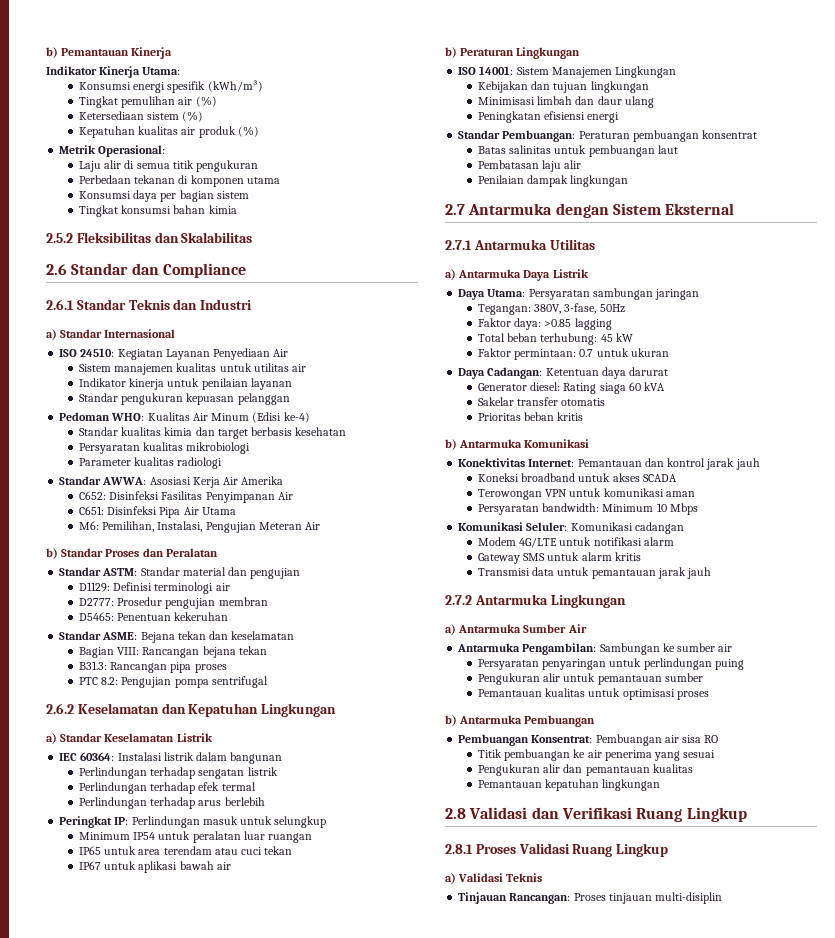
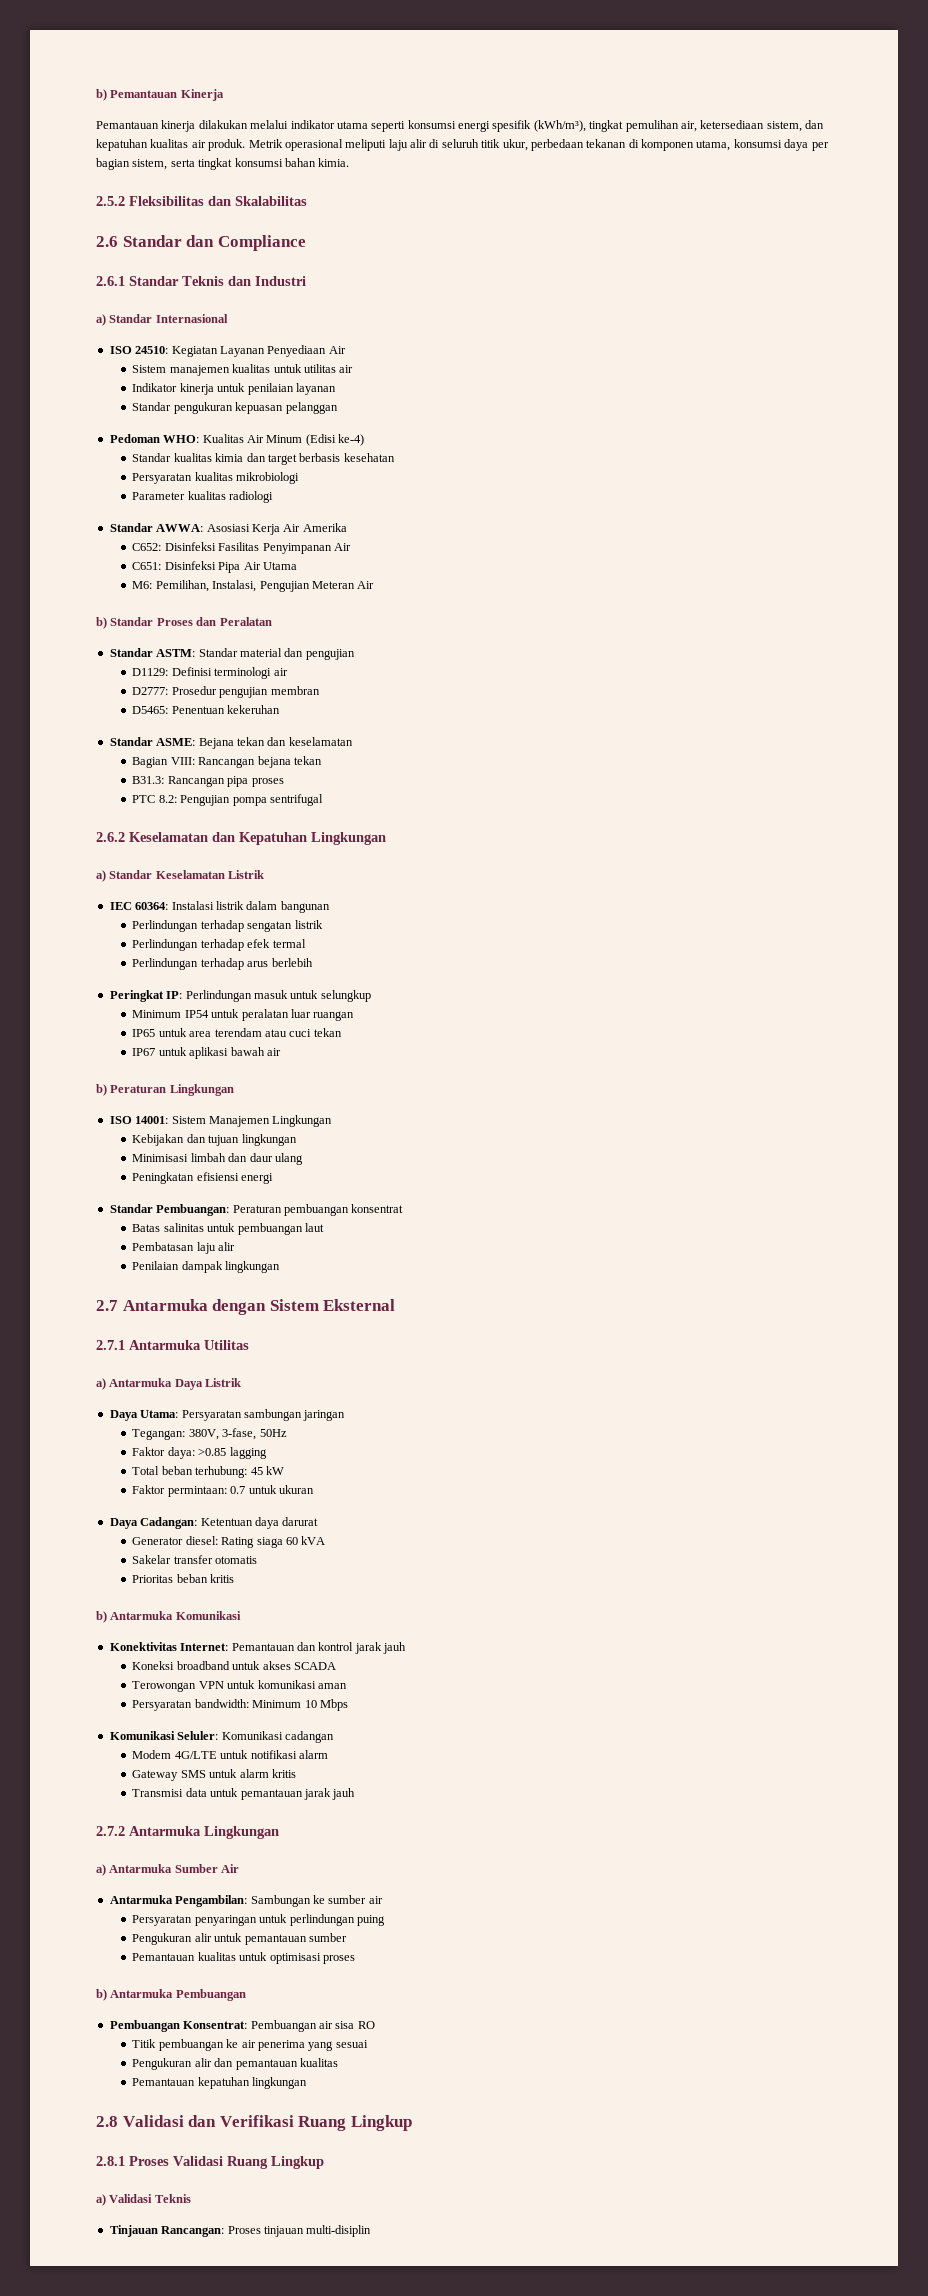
- Indikator Kinerja Utama:
- Konsumsi energi spesifik (kWh/m³)
- Tingkat pemulihan air (%)
- Ketersediaan sistem (%)
- Kepatuhan kualitas air produk (%)
- Metrik Operasional:
- Laju alir di semua titik pengukuran
- Perbedaan tekanan di komponen utama
- Konsumsi daya per bagian sistem
- Tingkat konsumsi bahan kimia
+ Pemantauan kinerja dilakukan melalui indikator utama seperti konsumsi energi spesifik (kWh/m³), tingkat pemulihan air, ketersediaan sistem, dan kepatuhan kualitas air produk. Metrik operasional meliputi laju alir di seluruh titik ukur, perbedaan tekanan di komponen utama, konsumsi daya per bagian sistem, serta tingkat konsumsi bahan kimia.

